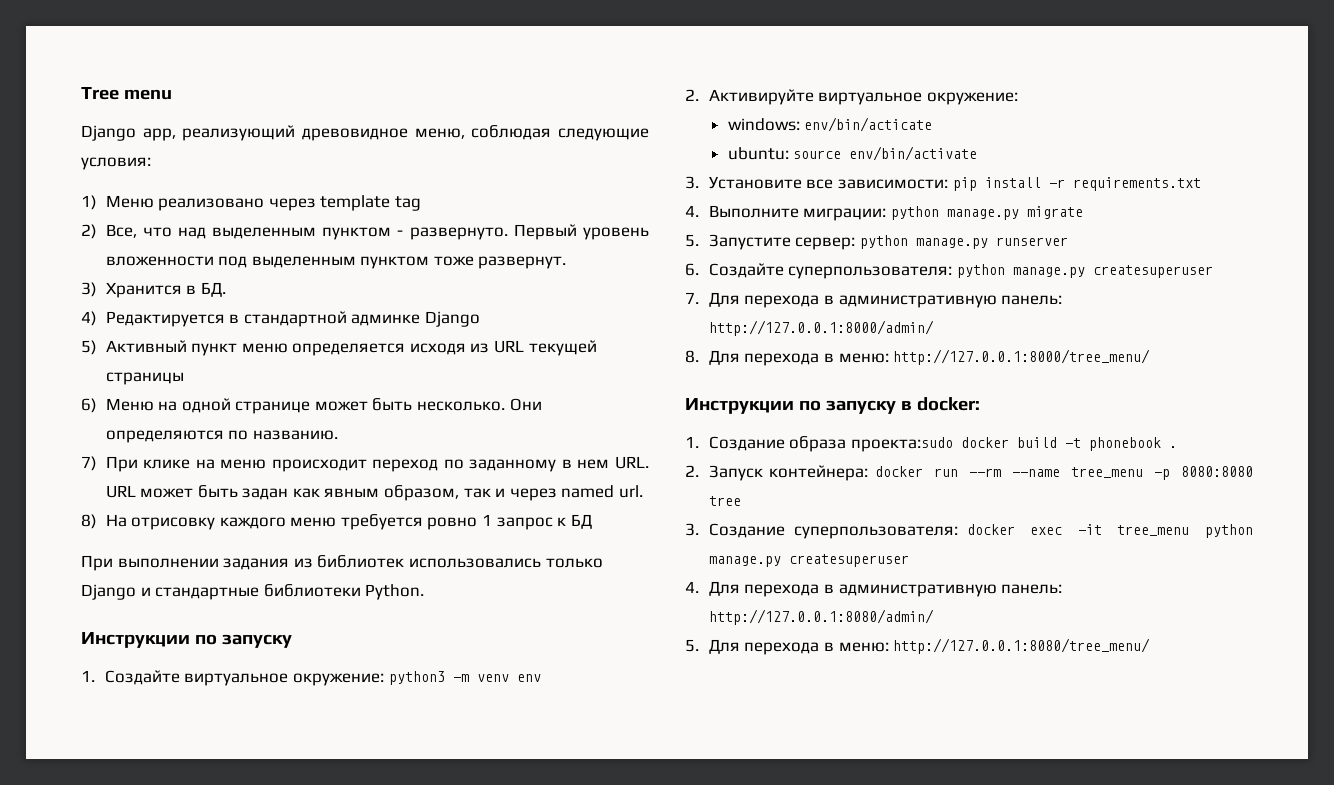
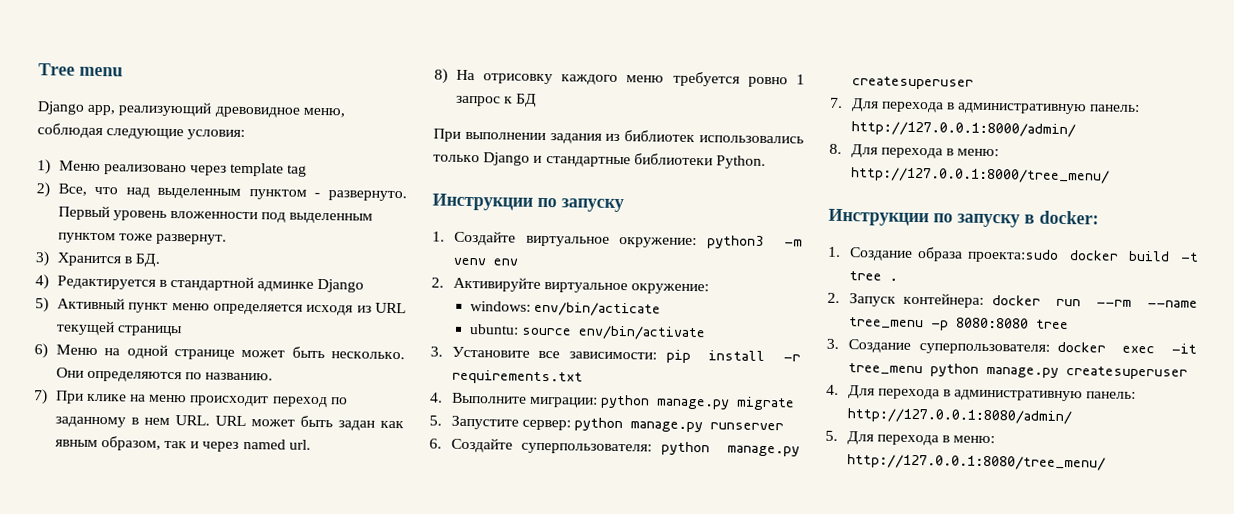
- 1. Создание образа проекта:sudo docker build -t phonebook .
+ 1. Создание образа проекта:sudo docker build -t tree .

